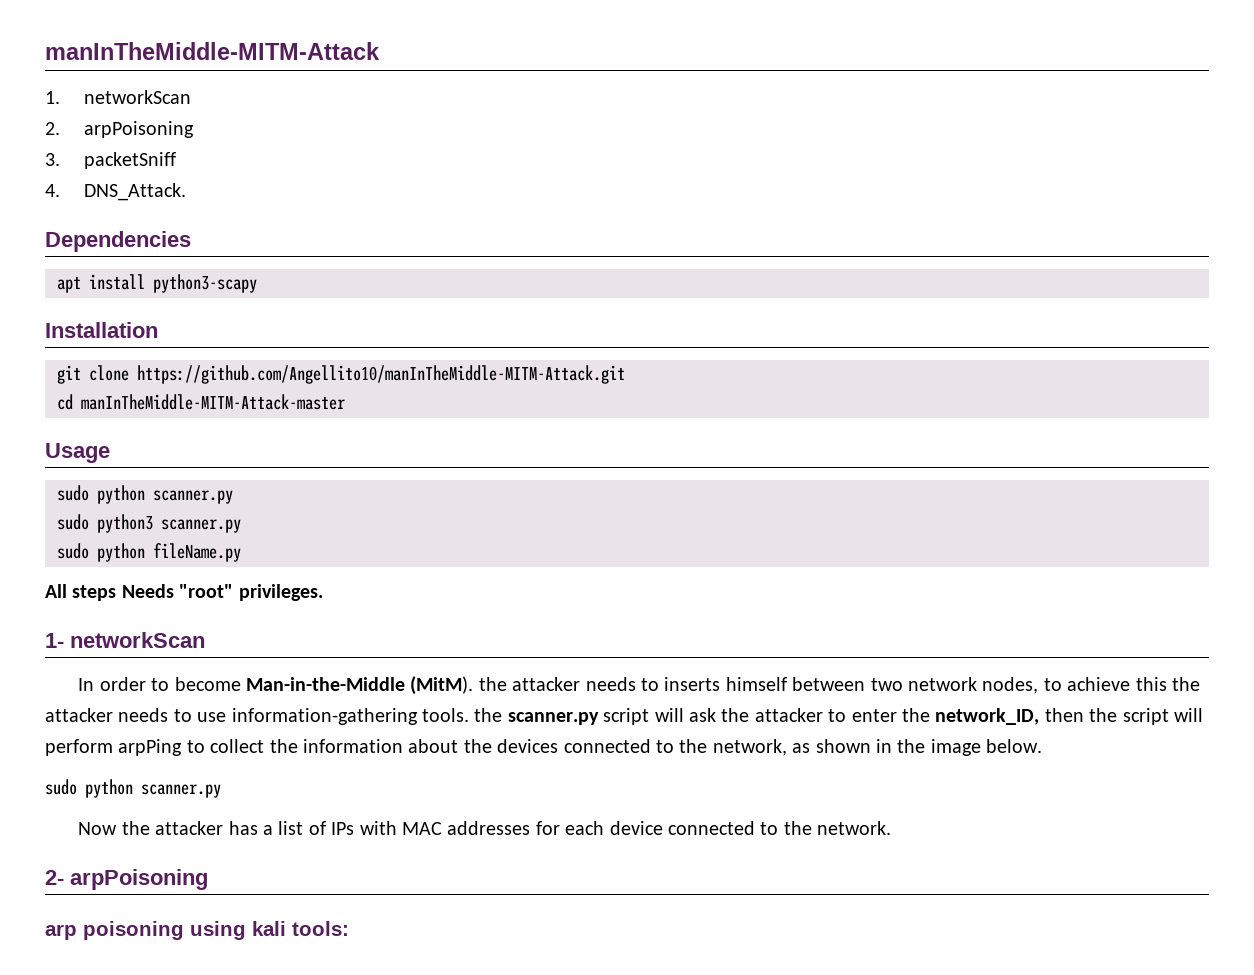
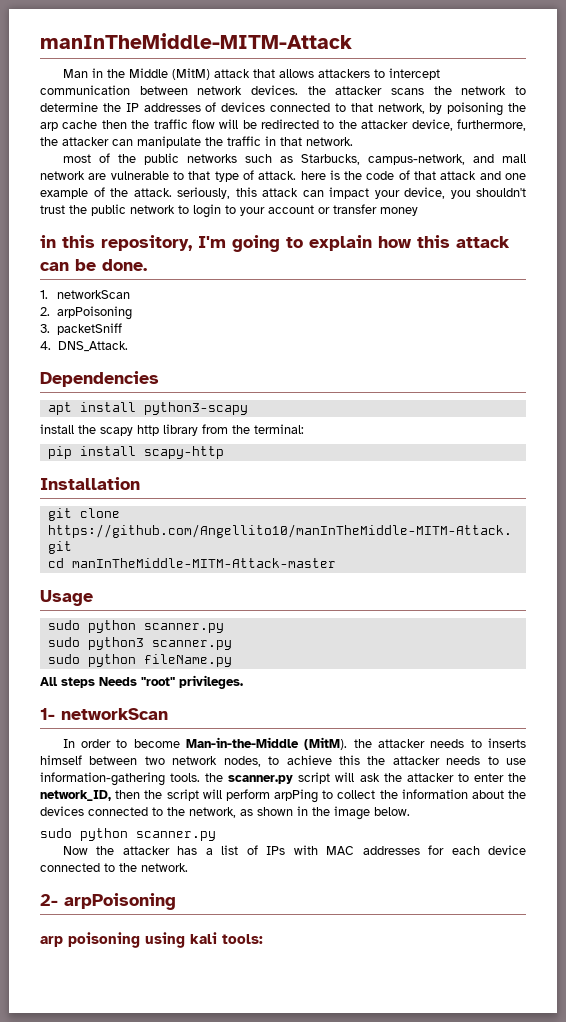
+ Man in the Middle (MitM) attack that allows attackers to intercept communication between network devices. the attacker scans the network to determine the IP addresses of devices connected to that network, by poisoning the arp cache then the traffic flow will be redirected to the attacker device, furthermore, the attacker can manipulate the traffic in that network.
+ most of the public networks such as Starbucks, campus-network, and mall network are vulnerable to that type of attack. here is the code of that attack and one example of the attack. seriously, this attack can impact your device, you shouldn't trust the public network to login to your account or transfer money
+ in this repository, I'm going to explain how this attack can be done.
+ install the scapy http library from the terminal:
+ pip install scapy-http

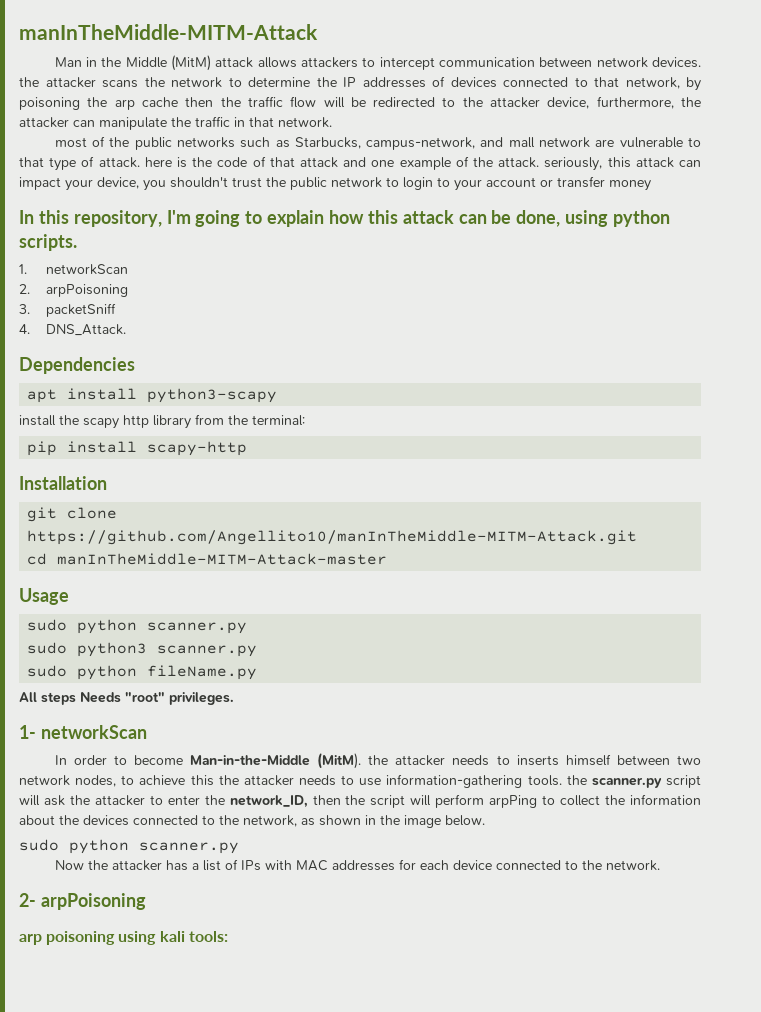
- Man in the Middle (MitM) attack that allows attackers to intercept communication between network devices. the attacker scans the network to determine the IP addresses of devices connected to that network, by poisoning the arp cache then the traffic flow will be redirected to the attacker device, furthermore, the attacker can manipulate the traffic in that network.
+ Man in the Middle (MitM) attack allows attackers to intercept communication between network devices. the attacker scans the network to determine the IP addresses of devices connected to that network, by poisoning the arp cache then the traffic flow will be redirected to the attacker device, furthermore, the attacker can manipulate the traffic in that network.
- in this repository, I'm going to explain how this attack can be done.
+ In this repository, I'm going to explain how this attack can be done, using python scripts.

